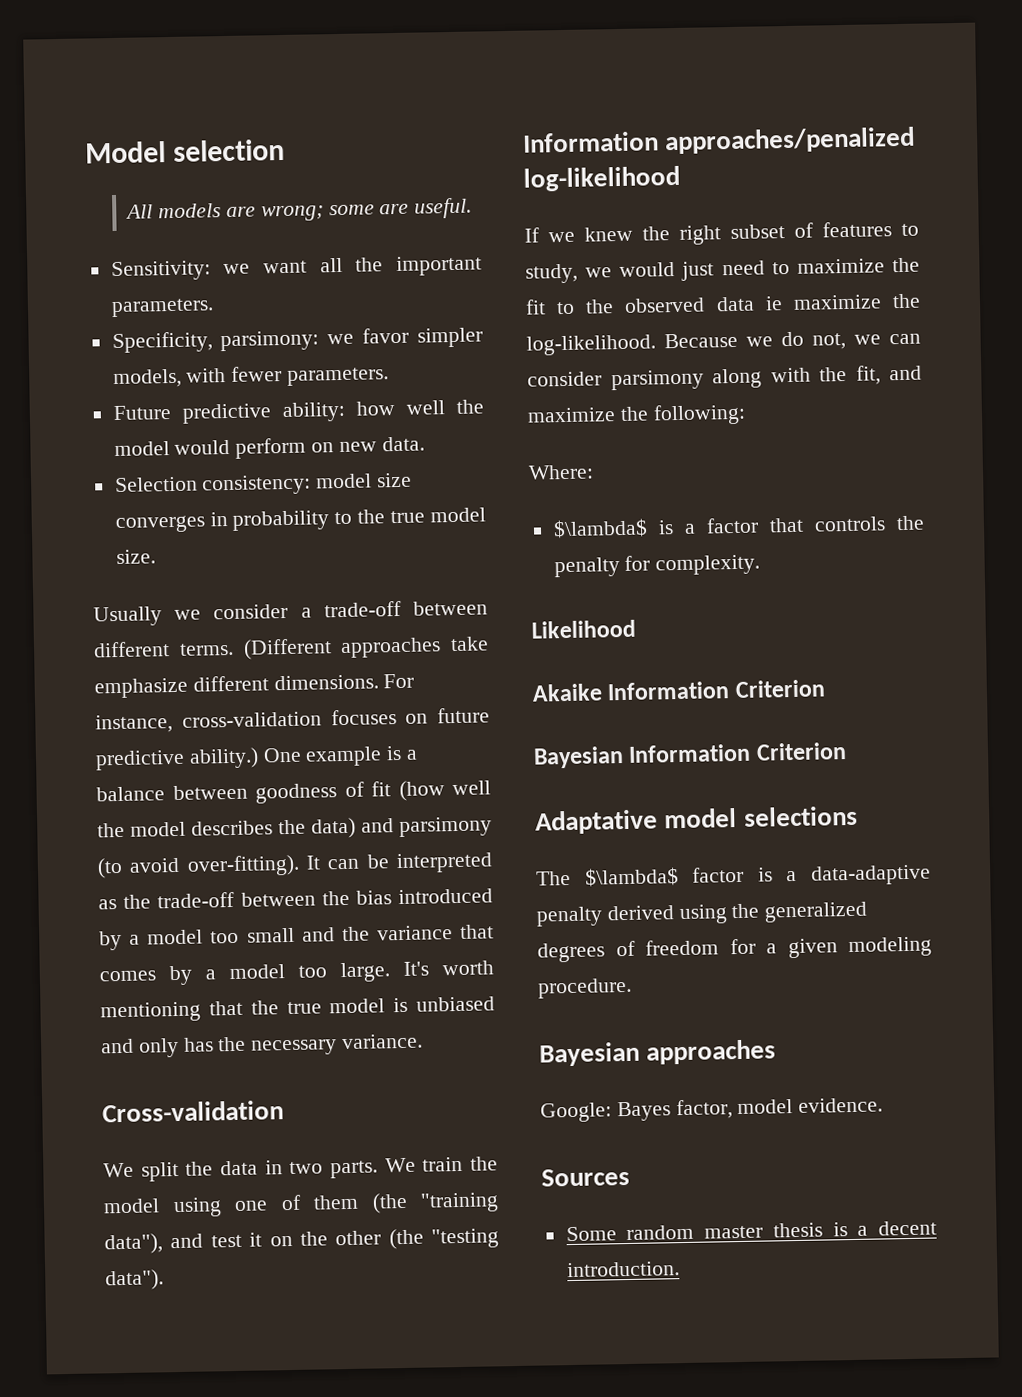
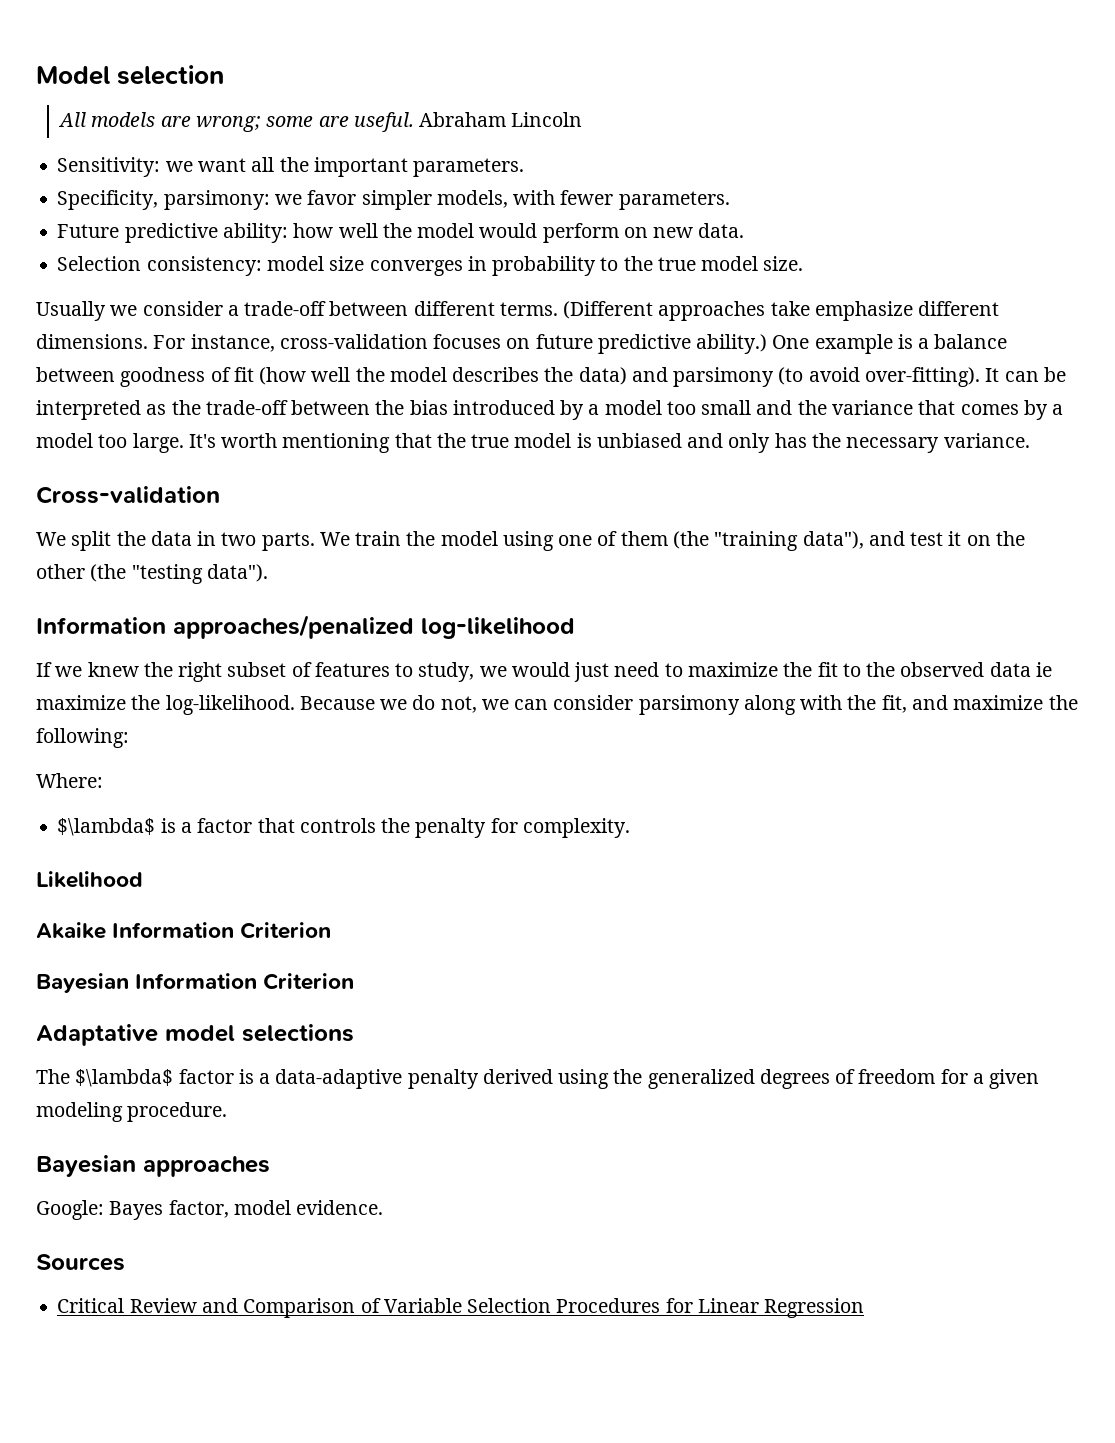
+ Abraham Lincoln
- Some random master thesis is a decent introduction.
+ Critical Review and Comparison of Variable Selection Procedures for Linear Regression

